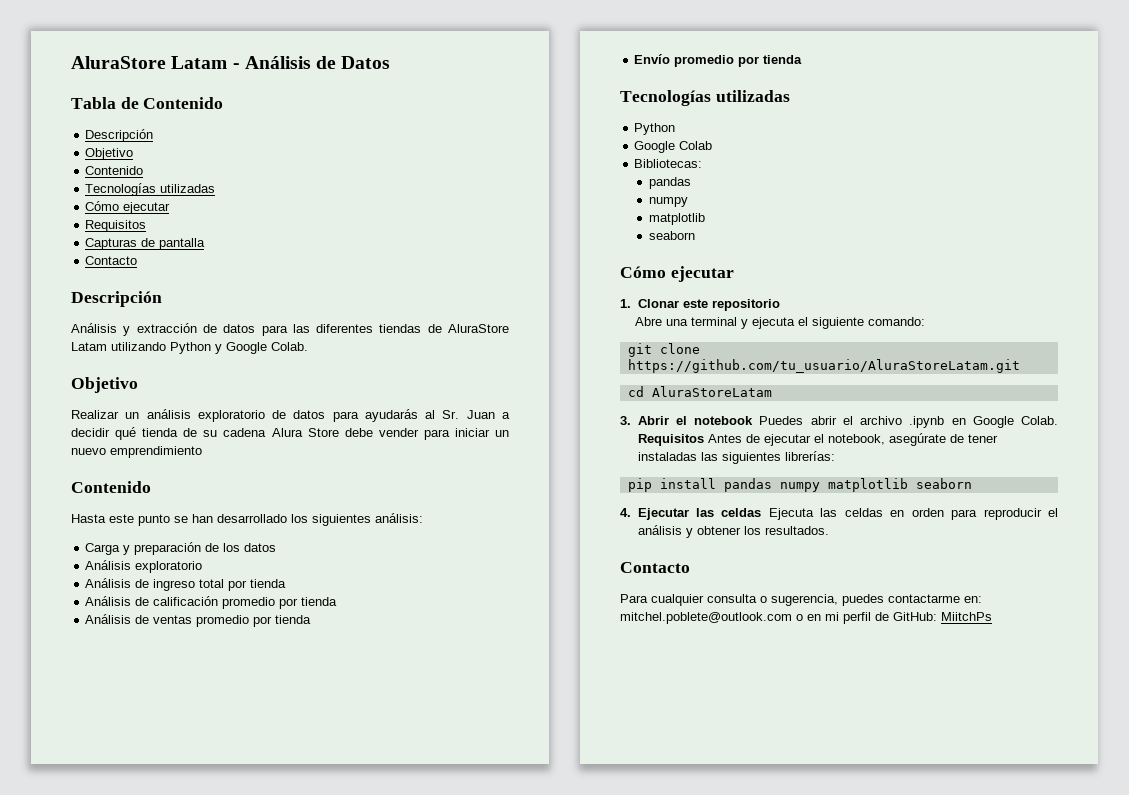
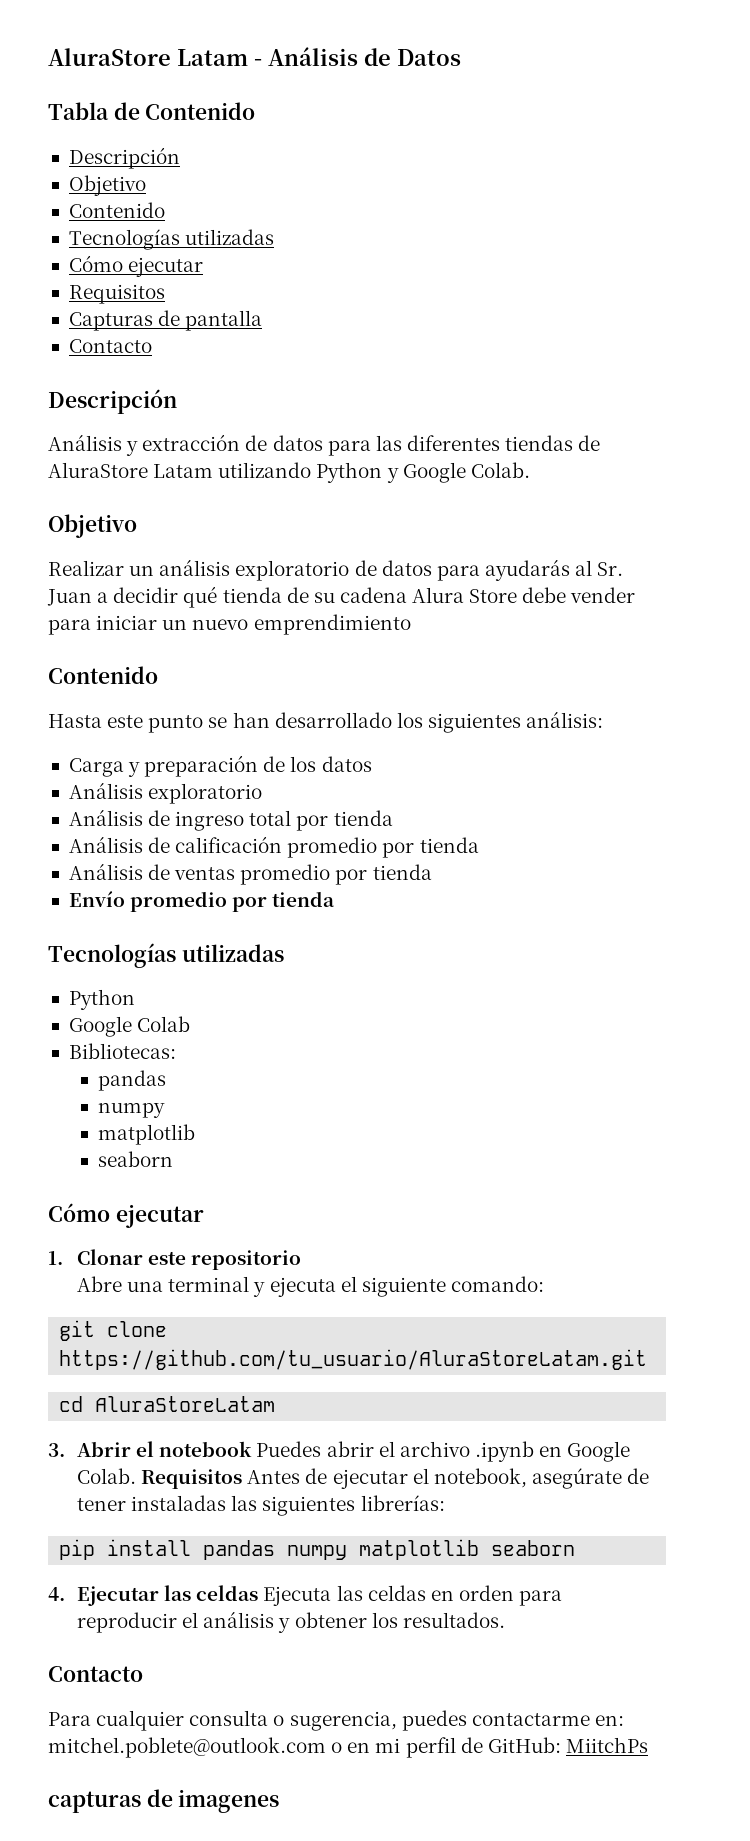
+ capturas de imagenes

